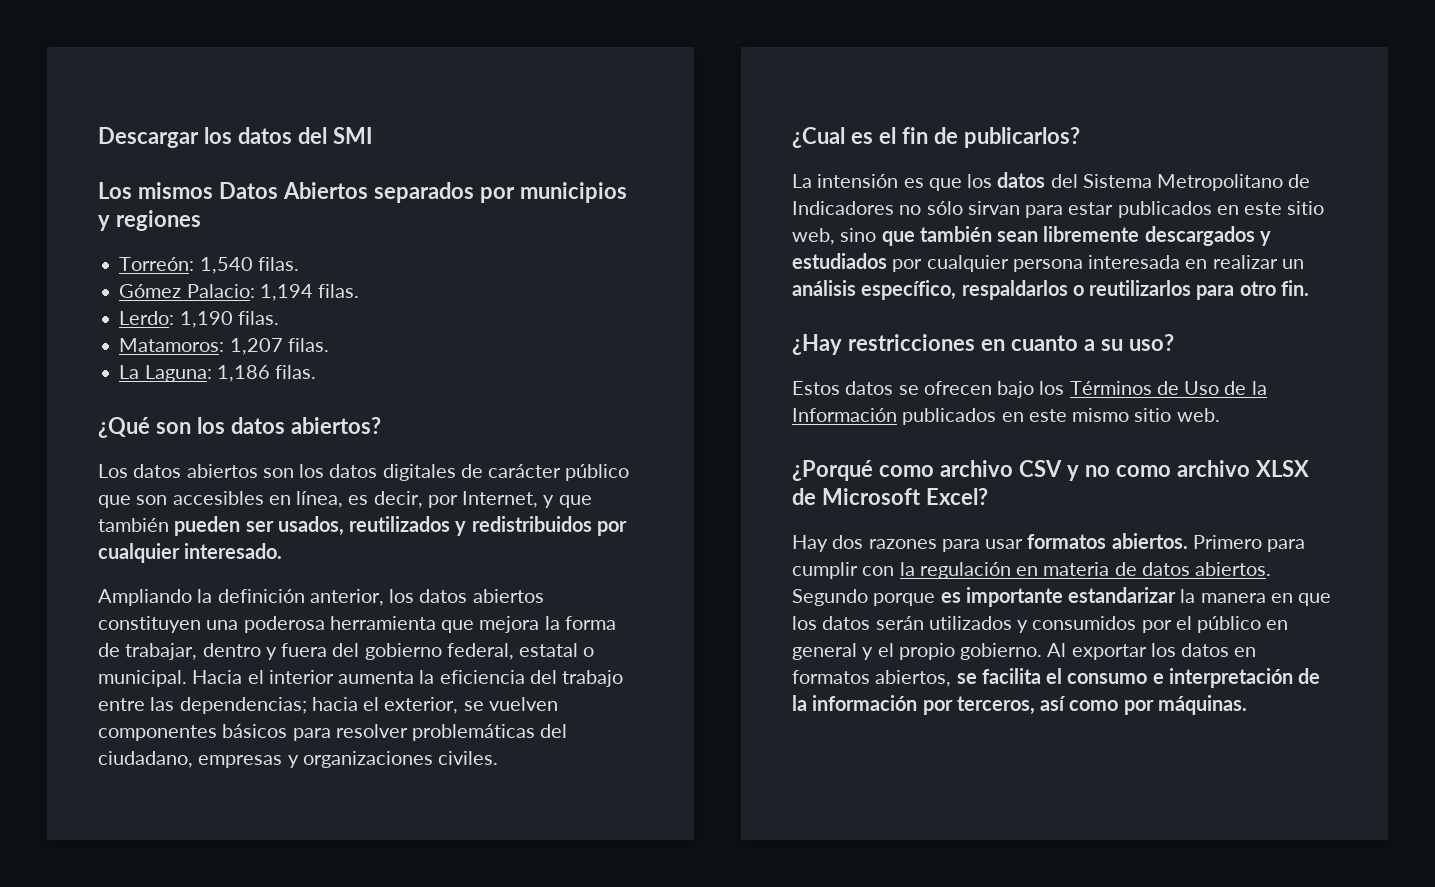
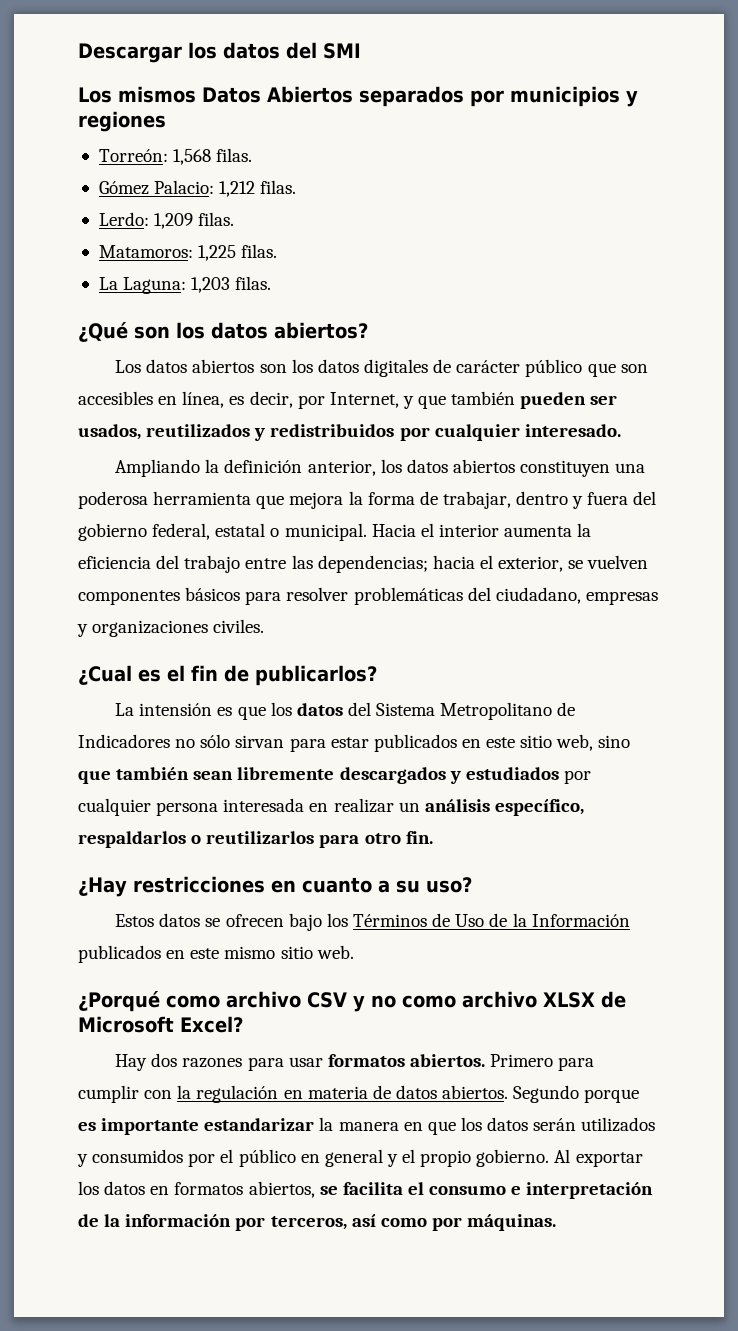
- Torreón: 1,540 filas.
+ Torreón: 1,568 filas.
- Gómez Palacio: 1,194 filas.
+ Gómez Palacio: 1,212 filas.
- Lerdo: 1,190 filas.
+ Lerdo: 1,209 filas.
- Matamoros: 1,207 filas.
+ Matamoros: 1,225 filas.
- La Laguna: 1,186 filas.
+ La Laguna: 1,203 filas.

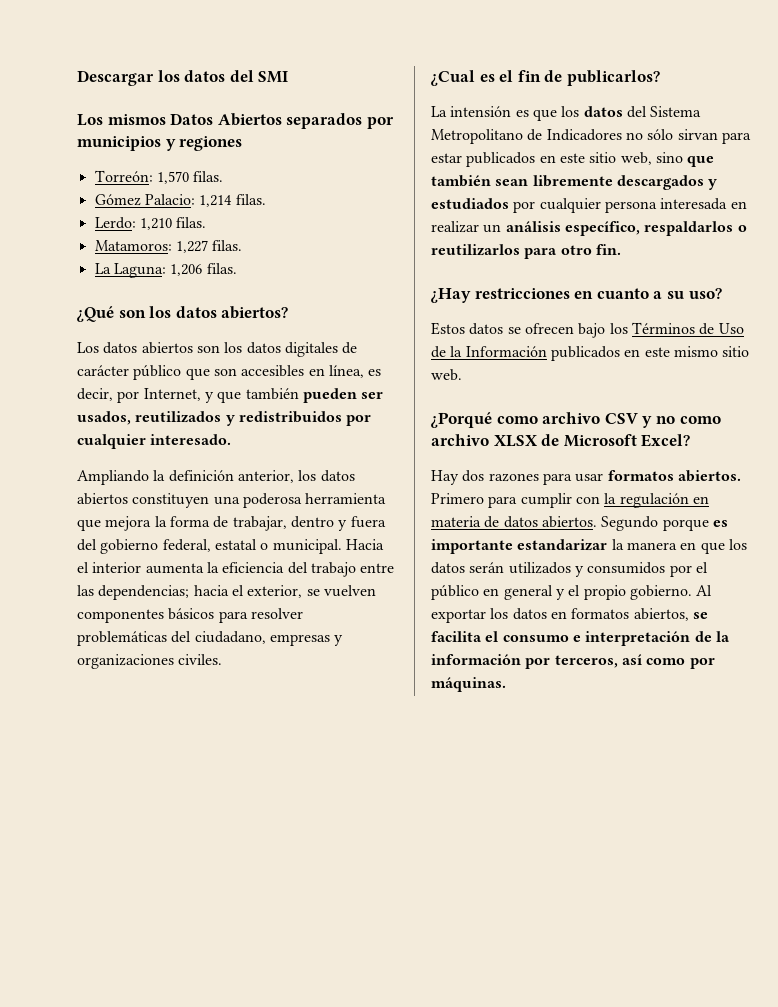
- Torreón: 1,568 filas.
+ Torreón: 1,570 filas.
- Gómez Palacio: 1,212 filas.
+ Gómez Palacio: 1,214 filas.
- Lerdo: 1,209 filas.
+ Lerdo: 1,210 filas.
- Matamoros: 1,225 filas.
+ Matamoros: 1,227 filas.
- La Laguna: 1,203 filas.
+ La Laguna: 1,206 filas.

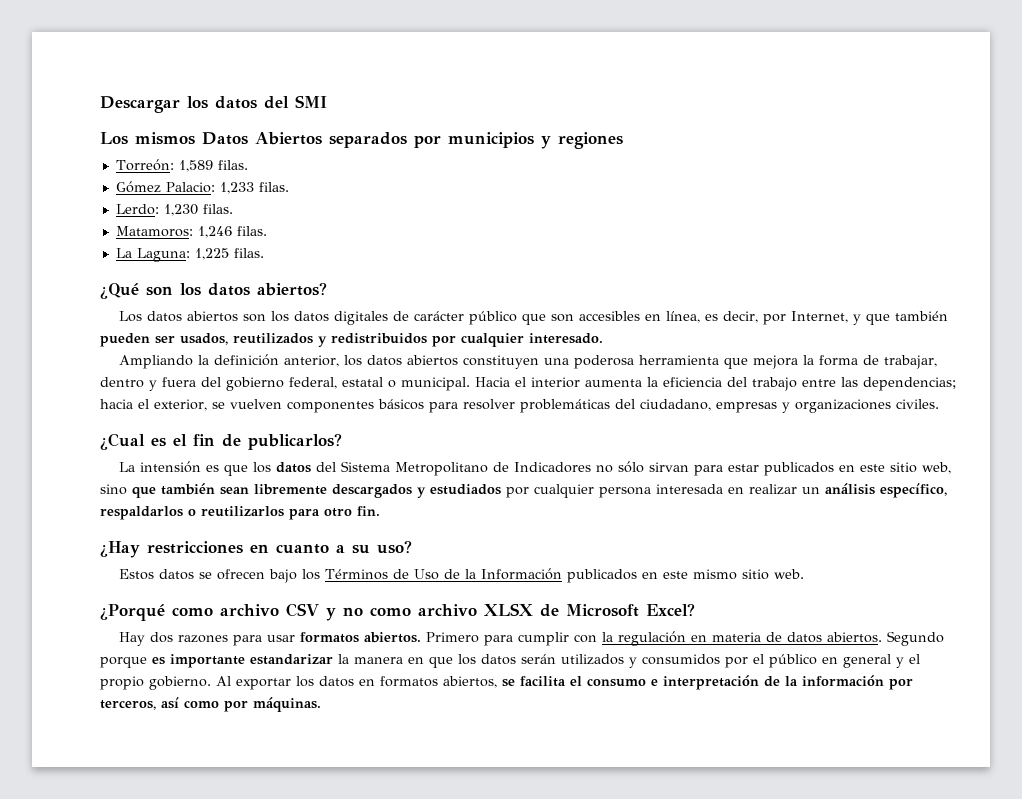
- Torreón: 1,570 filas.
+ Torreón: 1,589 filas.
- Gómez Palacio: 1,214 filas.
+ Gómez Palacio: 1,233 filas.
- Lerdo: 1,210 filas.
+ Lerdo: 1,230 filas.
- Matamoros: 1,227 filas.
+ Matamoros: 1,246 filas.
- La Laguna: 1,206 filas.
+ La Laguna: 1,225 filas.

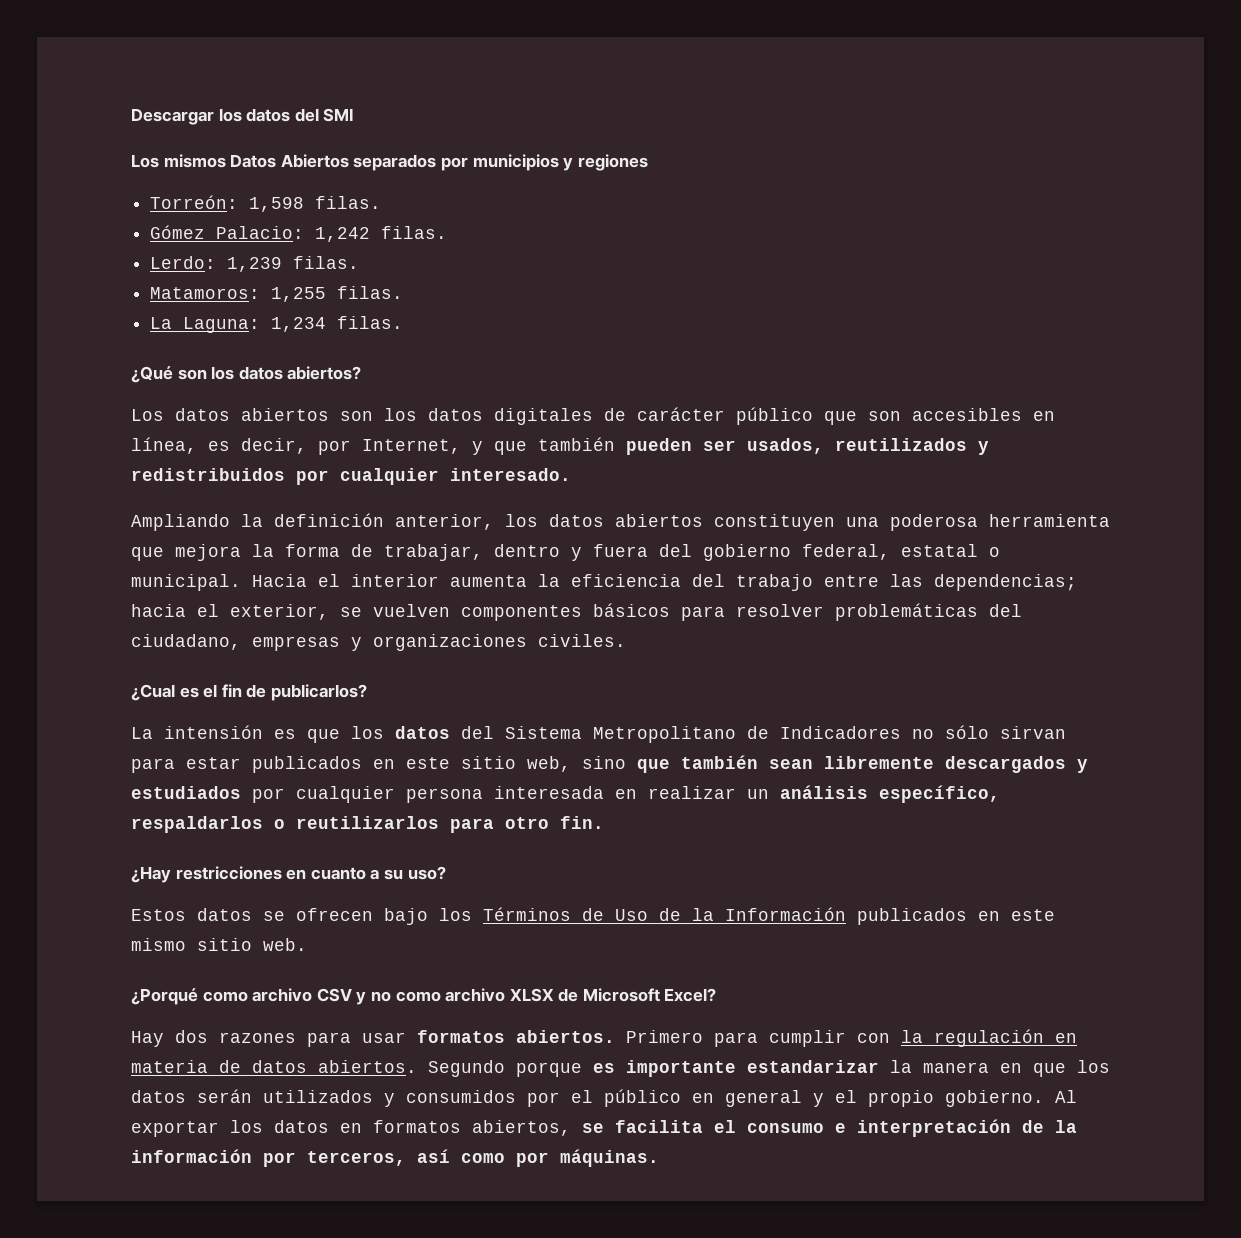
- Torreón: 1,589 filas.
+ Torreón: 1,598 filas.
- Gómez Palacio: 1,233 filas.
+ Gómez Palacio: 1,242 filas.
- Lerdo: 1,230 filas.
+ Lerdo: 1,239 filas.
- Matamoros: 1,246 filas.
+ Matamoros: 1,255 filas.
- La Laguna: 1,225 filas.
+ La Laguna: 1,234 filas.

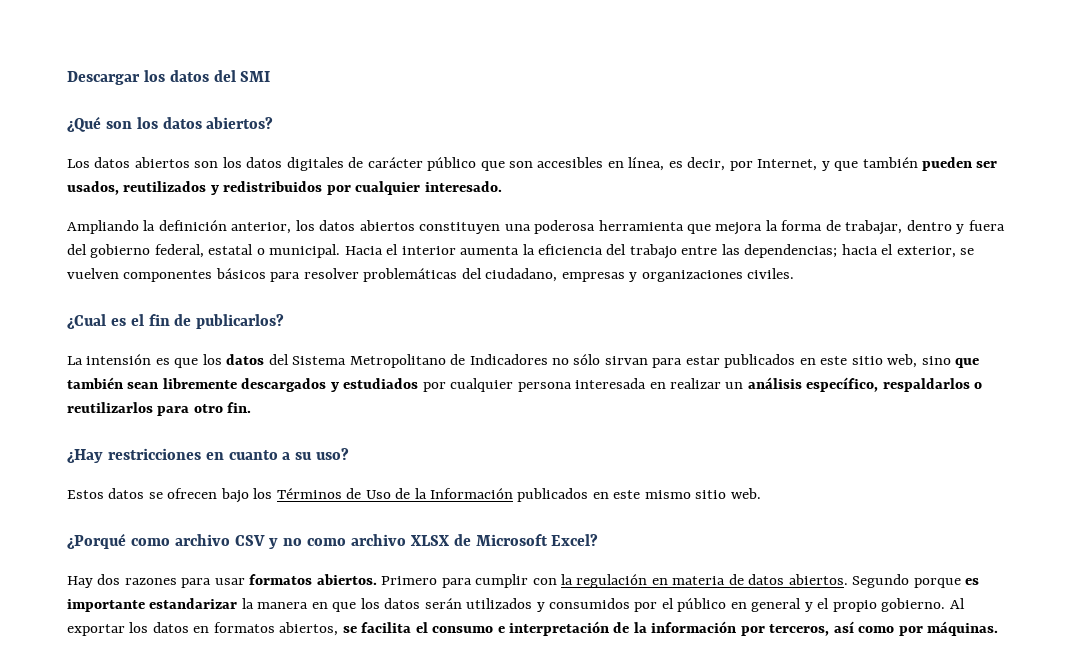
- Los mismos Datos Abiertos separados por municipios y regiones
- Torreón: 1,598 filas.
- Gómez Palacio: 1,242 filas.
- Lerdo: 1,239 filas.
- Matamoros: 1,255 filas.
- La Laguna: 1,234 filas.

